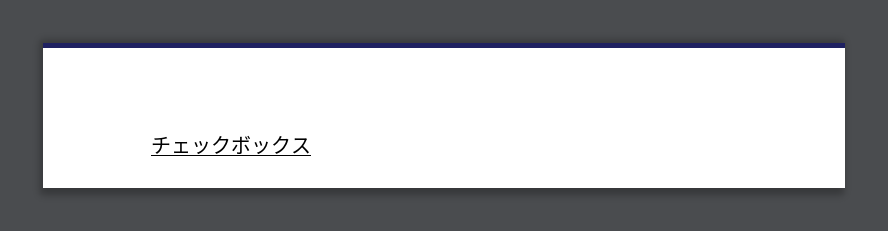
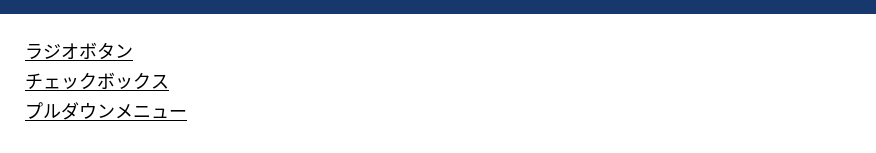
+ ラジオボタン
+ プルダウンメニュー

